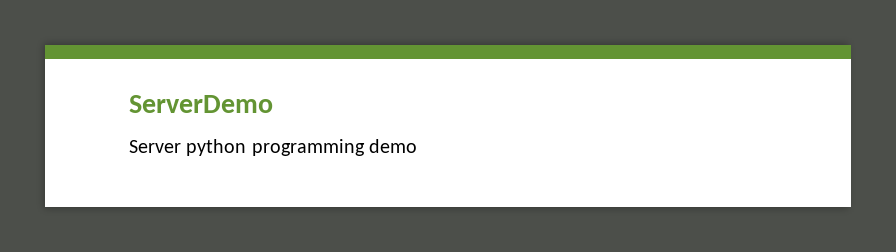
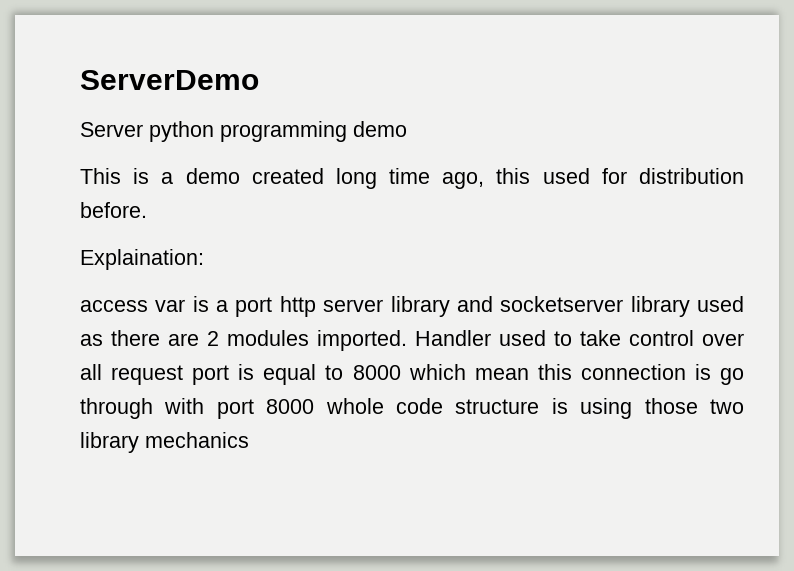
+ This is a demo created long time ago, this used for distribution before.
+ Explaination:
+ access var is a port http server library and socketserver library used as there are 2 modules imported. Handler used to take control over all request port is equal to 8000 which mean this connection is go through with port 8000 whole code structure is using those two library mechanics

